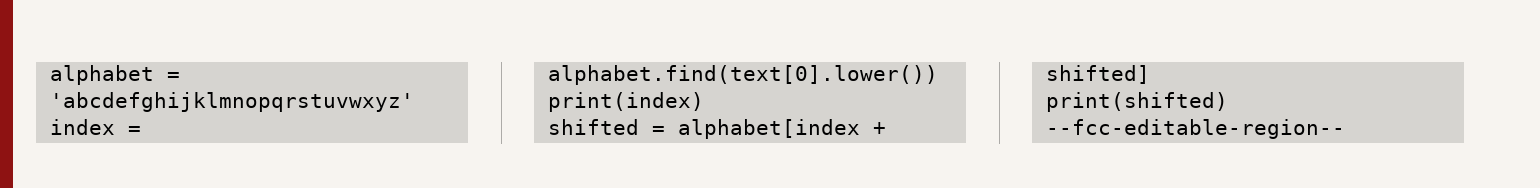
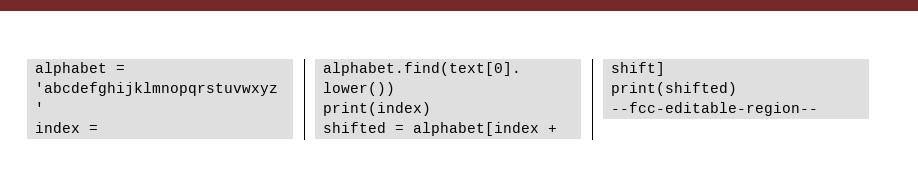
- shifted = alphabet[index + shifted]
+ shifted = alphabet[index + shift]

